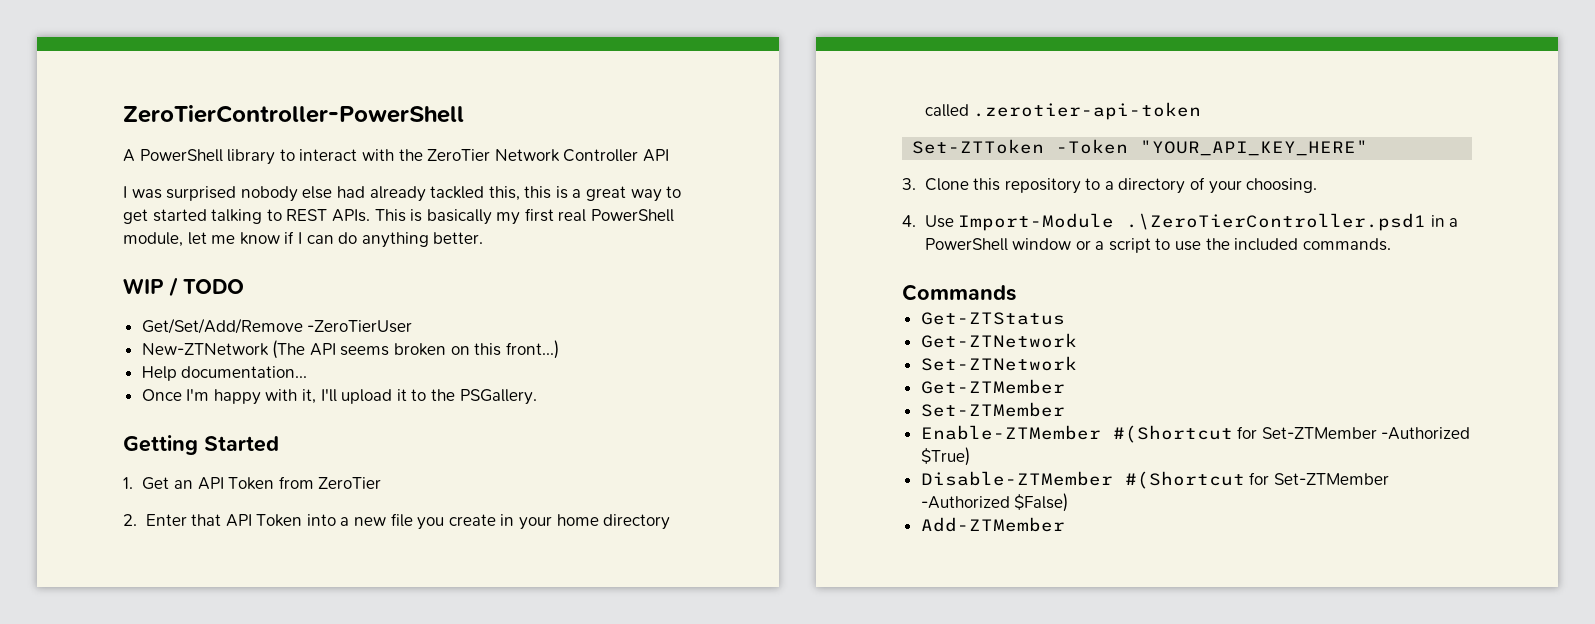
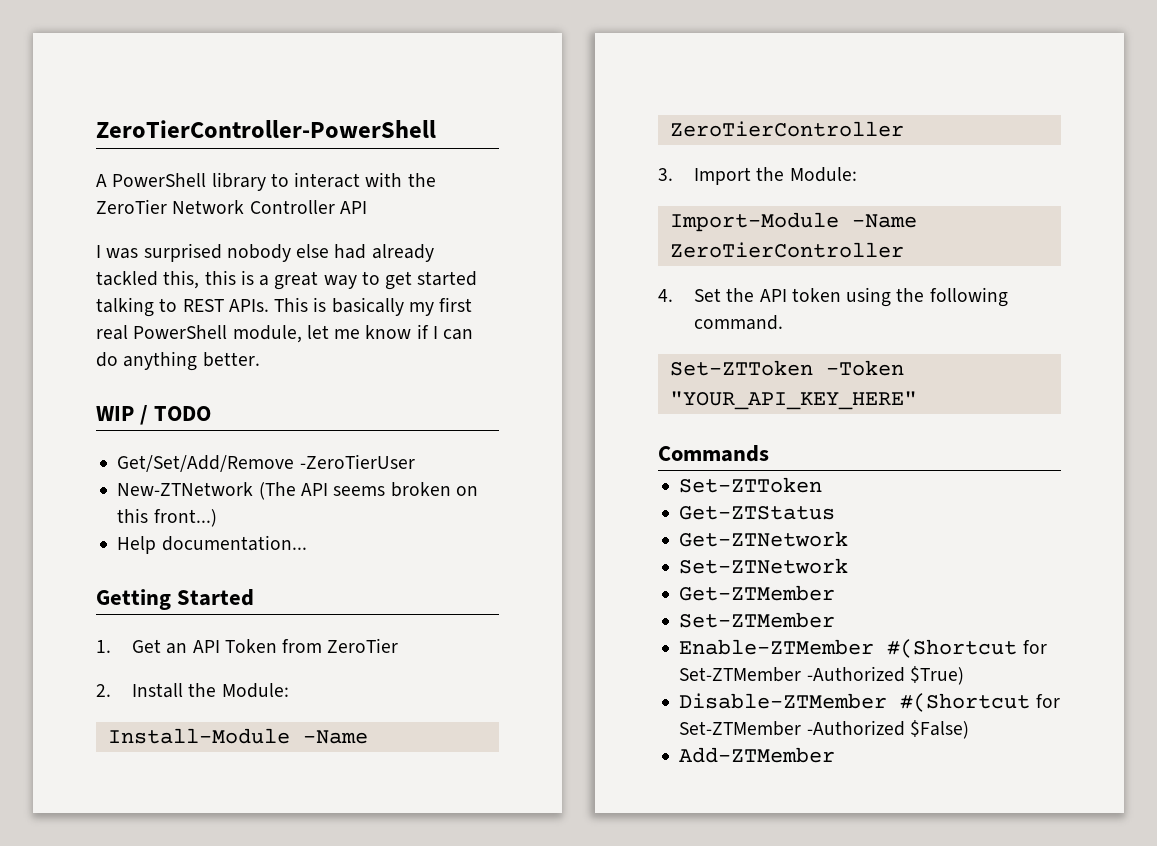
- Once I'm happy with it, I'll upload it to the PSGallery.
- 2. Enter that API Token into a new file you create in your home directory called .zerotier-api-token
+ 2. Install the Module:
+ Install-Module -Name ZeroTierController
+ 3. Import the Module:
+ Import-Module -Name ZeroTierController
+ 4. Set the API token using the following command.
  Set-ZTToken -Token "YOUR_API_KEY_HERE"
- 3. Clone this repository to a directory of your choosing.
- 4. Use Import-Module .\ZeroTierController.psd1 in a PowerShell window or a script to use the included commands.
  Commands
+ Set-ZTToken

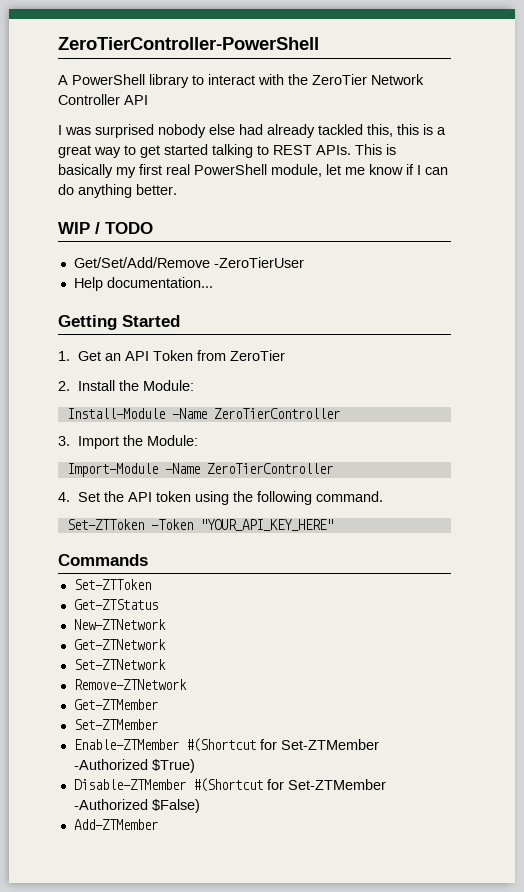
- New-ZTNetwork (The API seems broken on this front...)
+ New-ZTNetwork
+ Remove-ZTNetwork

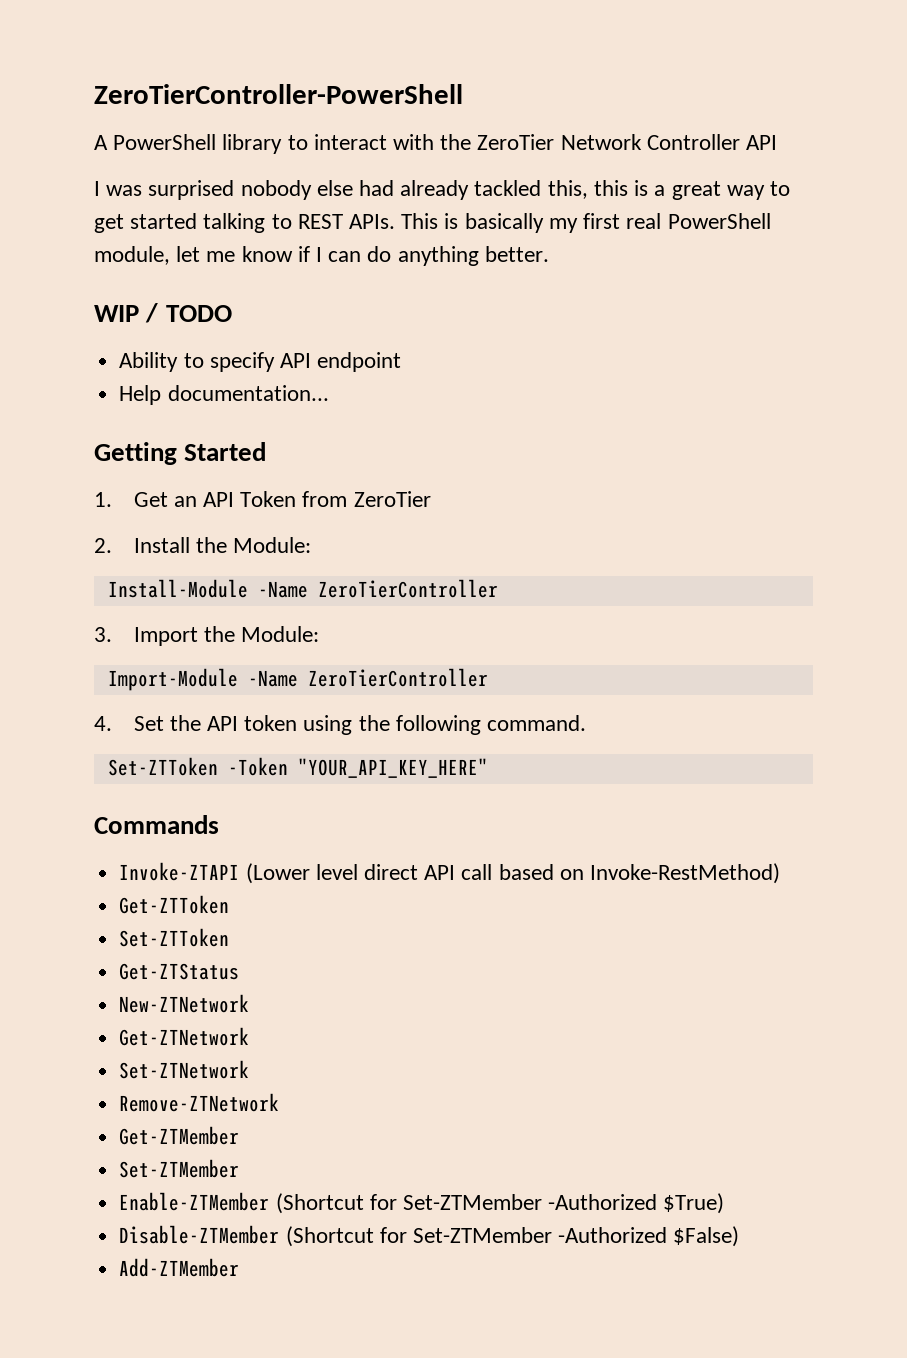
- Get/Set/Add/Remove -ZeroTierUser
+ Ability to specify API endpoint
+ Invoke-ZTAPI (Lower level direct API call based on Invoke-RestMethod)
+ Get-ZTToken
- Enable-ZTMember #(Shortcut for Set-ZTMember -Authorized $True)
+ Enable-ZTMember (Shortcut for Set-ZTMember -Authorized $True)
- Disable-ZTMember #(Shortcut for Set-ZTMember -Authorized $False)
+ Disable-ZTMember (Shortcut for Set-ZTMember -Authorized $False)

